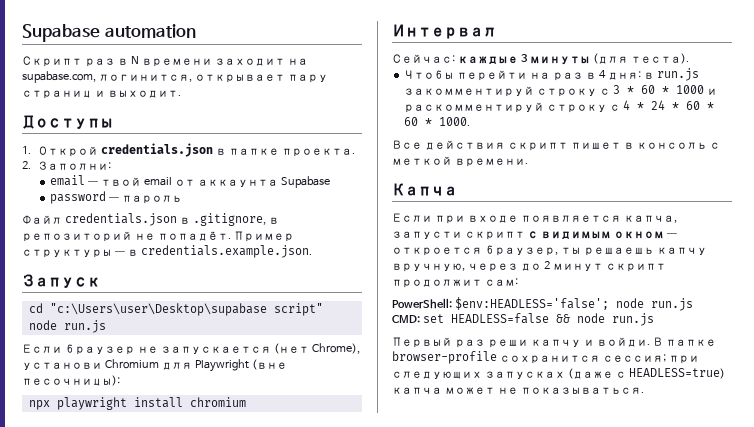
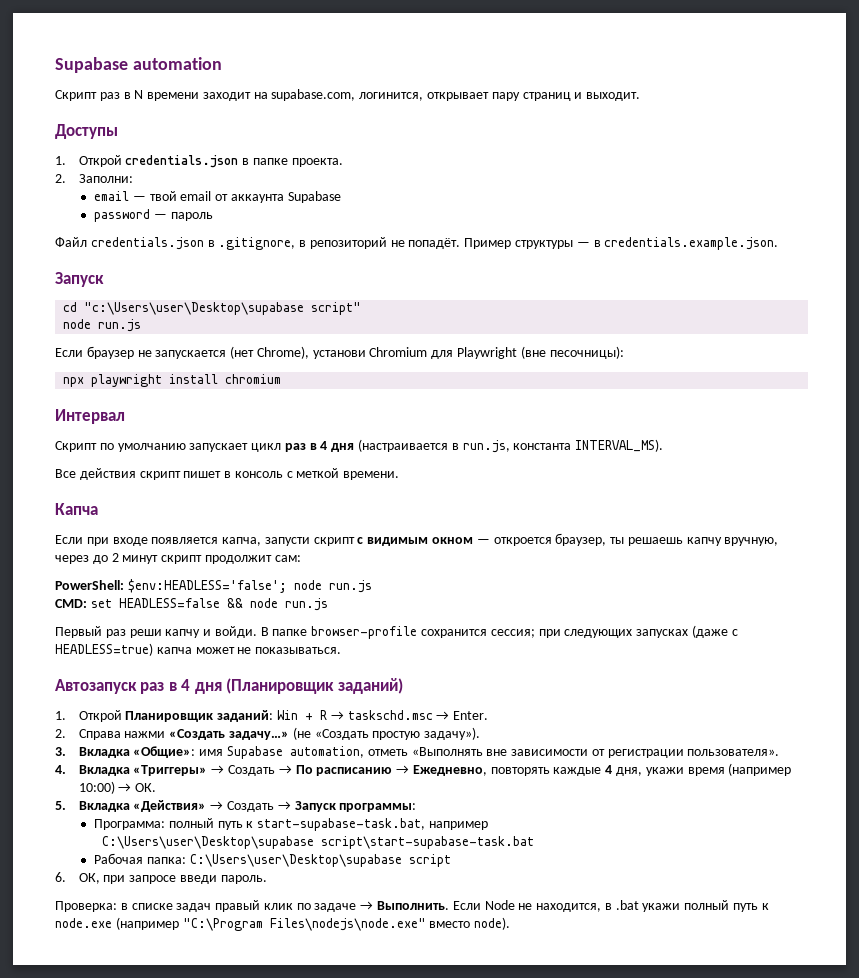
- Сейчас: каждые 3 минуты (для теста).
- Чтобы перейти на раз в 4 дня: в run.js закомментируй строку с 3 * 60 * 1000 и раскомментируй строку с 4 * 24 * 60 * 60 * 1000.
+ Скрипт по умолчанию запускает цикл раз в 4 дня (настраивается в run.js, константа INTERVAL_MS).
+ Автозапуск раз в 4 дня (Планировщик заданий)
+ 1. Открой Планировщик заданий: Win + R → taskschd.msc → Enter.
+ 2. Справа нажми «Создать задачу…» (не «Создать простую задачу»).
+ 3. Вкладка «Общие»: имя Supabase automation, отметь «Выполнять вне зависимости от регистрации пользователя».
+ 4. Вкладка «Триггеры» → Создать → По расписанию → Ежедневно, повторять каждые 4 дня, укажи время (например 10:00) → ОК.
+ 5. Вкладка «Действия» → Создать → Запуск программы:
+ Программа: полный путь к start-supabase-task.bat, например
+ C:\Users\user\Desktop\supabase script\start-supabase-task.bat
+ Рабочая папка: C:\Users\user\Desktop\supabase script
+ 6. ОК, при запросе введи пароль.
+ Проверка: в списке задач правый клик по задаче → Выполнить. Если Node не находится, в .bat укажи полный путь к node.exe (например "C:\Program Files\nodejs\node.exe" вместо node).

